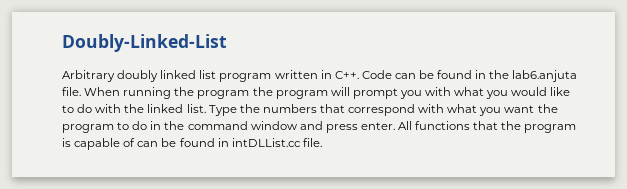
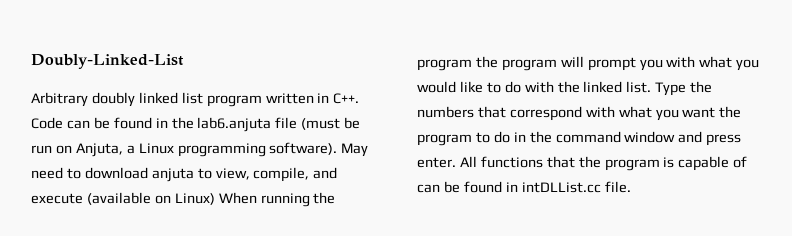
- Arbitrary doubly linked list program written in C++. Code can be found in the lab6.anjuta file. When running the program the program will prompt you with what you would like to do with the linked list.
+ Arbitrary doubly linked list program written in C++. Code can be found in the lab6.anjuta file (must be run on Anjuta, a Linux programming software). May need to download anjuta to view, compile, and execute (available on Linux) When running the program the program will prompt you with what you would like to do with the linked list.

